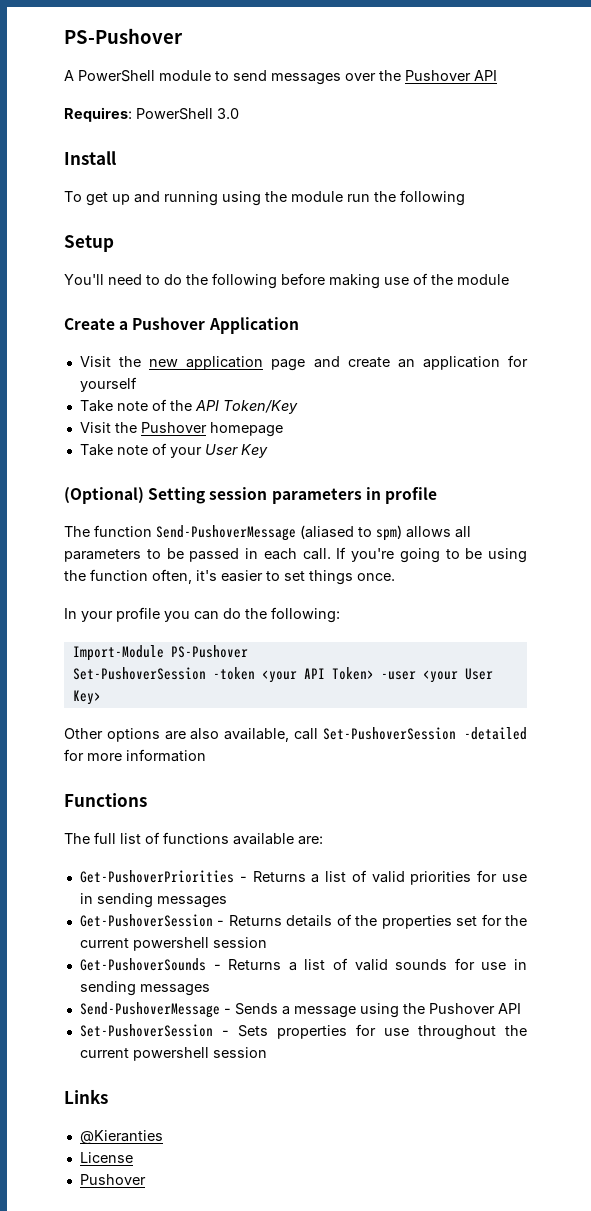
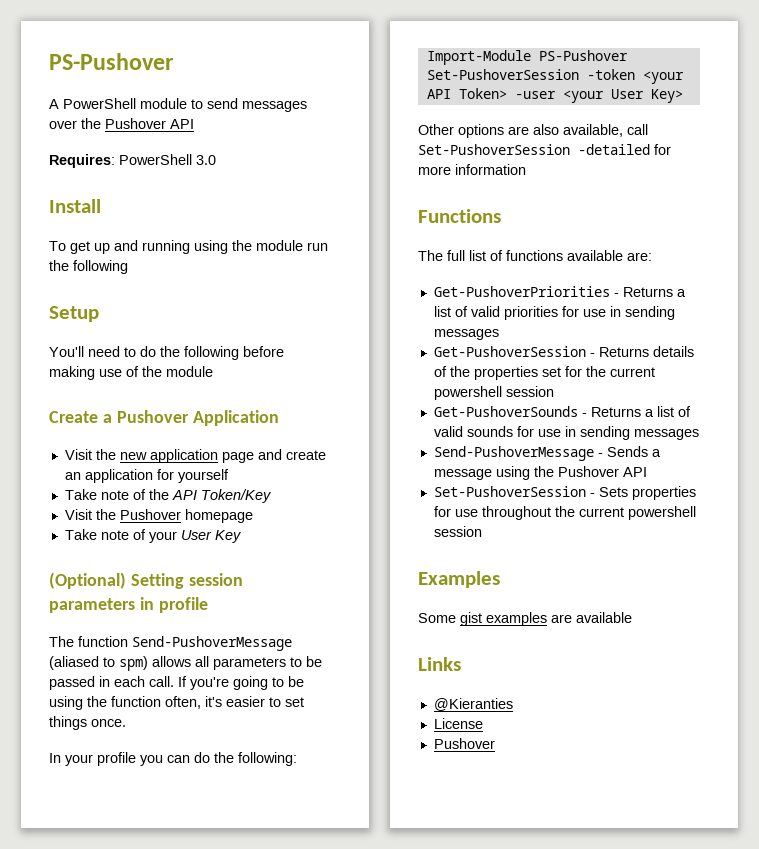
+ Examples
+ Some gist examples are available

